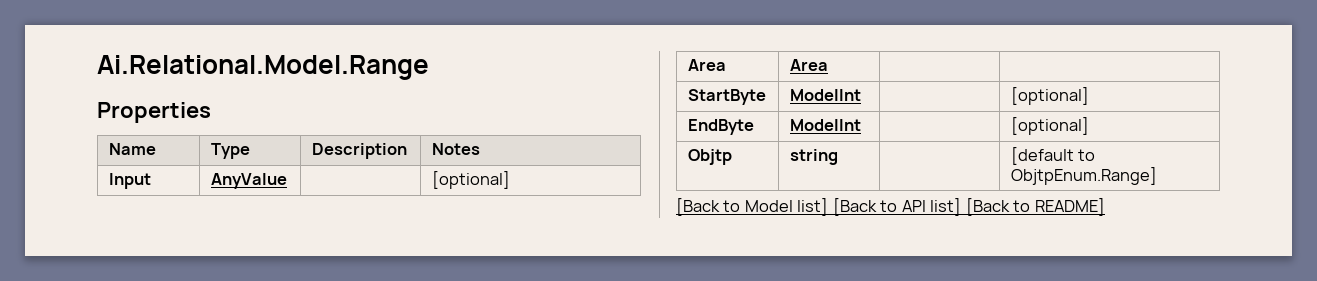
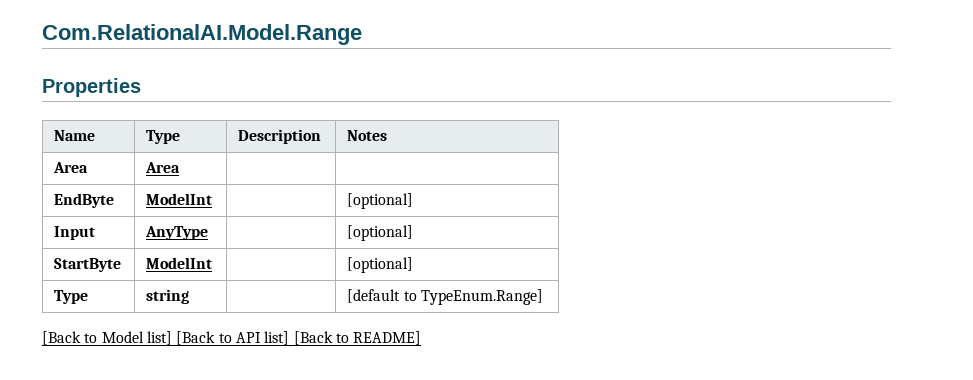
- Ai.Relational.Model.Range
+ Com.RelationalAI.Model.Range
- Input | AnyValue | | [optional]
+ EndByte | ModelInt | | [optional]
+ Input | AnyType | | [optional]
- EndByte | ModelInt | | [optional]
- Objtp | string | | [default to ObjtpEnum.Range]
+ Type | string | | [default to TypeEnum.Range]

